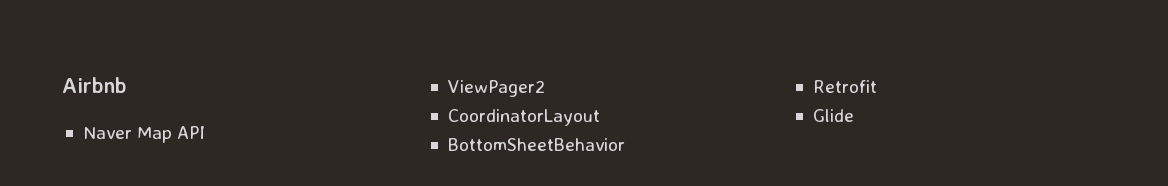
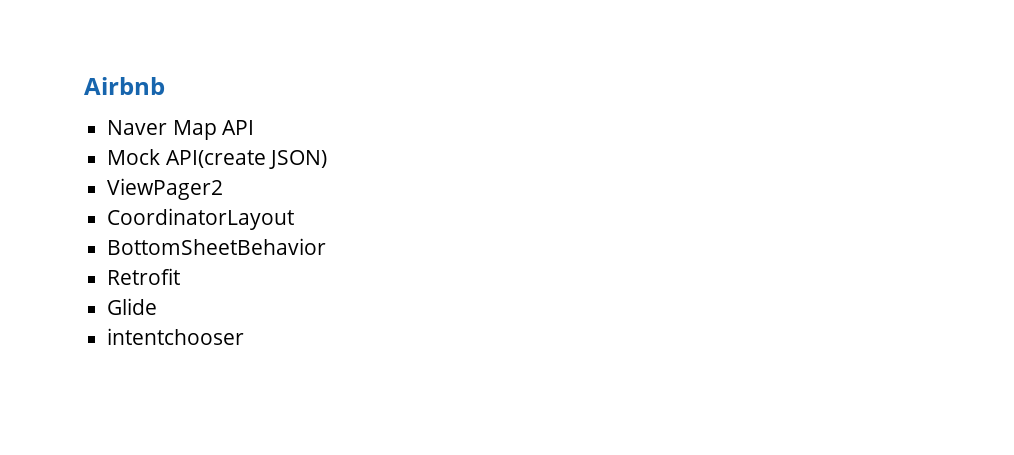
+ Mock API(create JSON)
+ intentchooser

